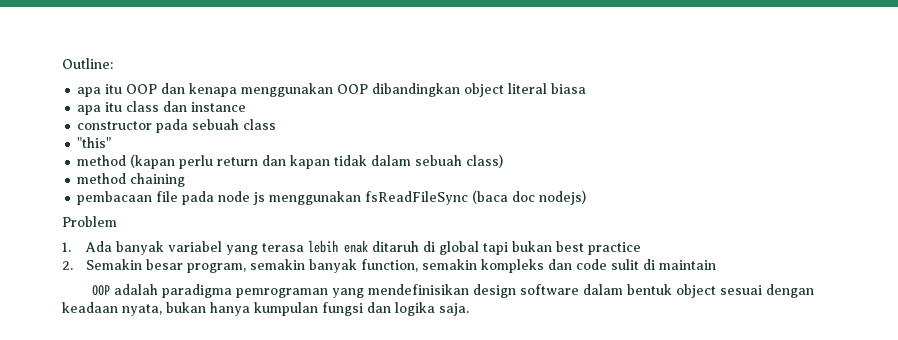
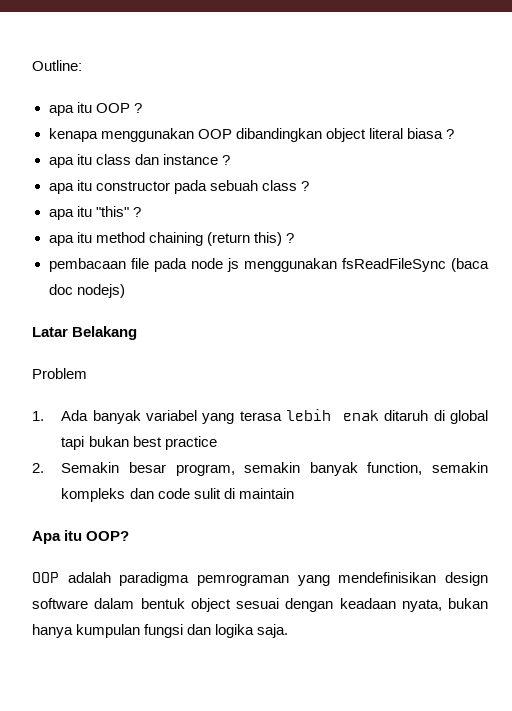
- apa itu OOP dan kenapa menggunakan OOP dibandingkan object literal biasa
+ apa itu OOP ?
+ kenapa menggunakan OOP dibandingkan object literal biasa ?
- apa itu class dan instance
- constructor pada sebuah class
- "this"
- method (kapan perlu return dan kapan tidak dalam sebuah class)
- method chaining
+ apa itu class dan instance ?
+ apa itu constructor pada sebuah class ?
+ apa itu "this" ?
+ apa itu method chaining (return this) ?
+ Latar Belakang
+ Apa itu OOP?

